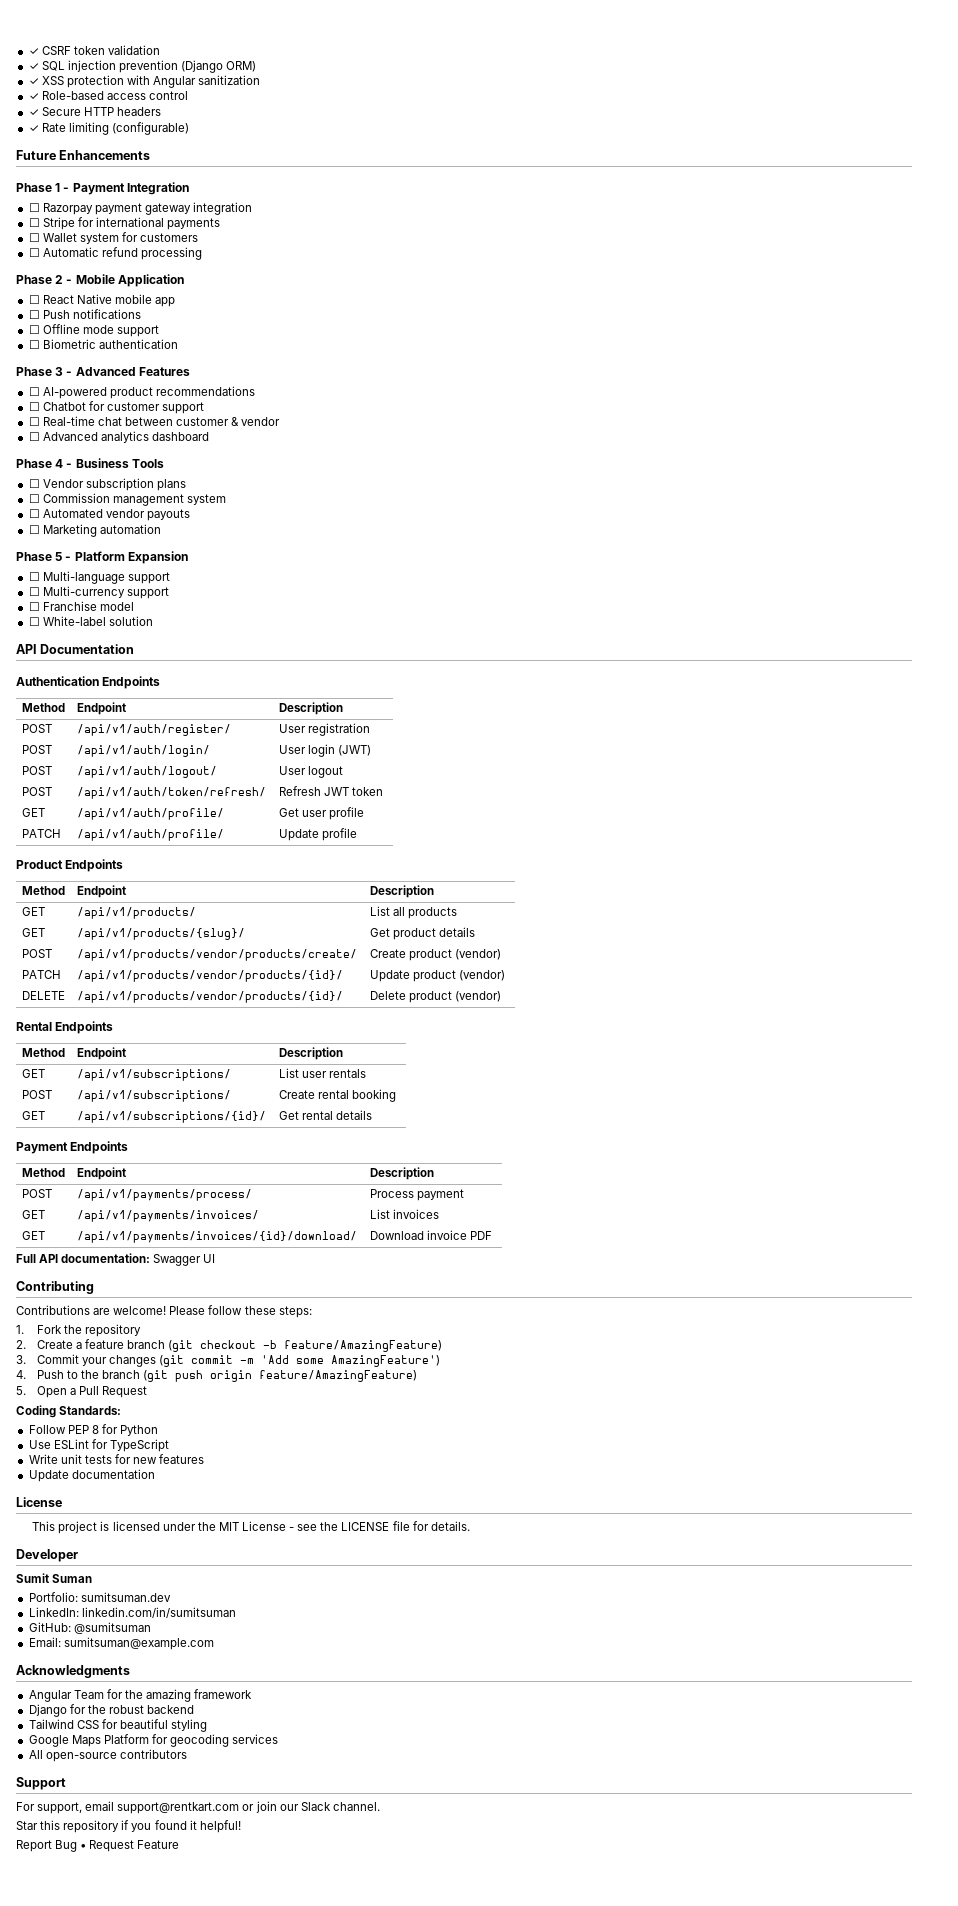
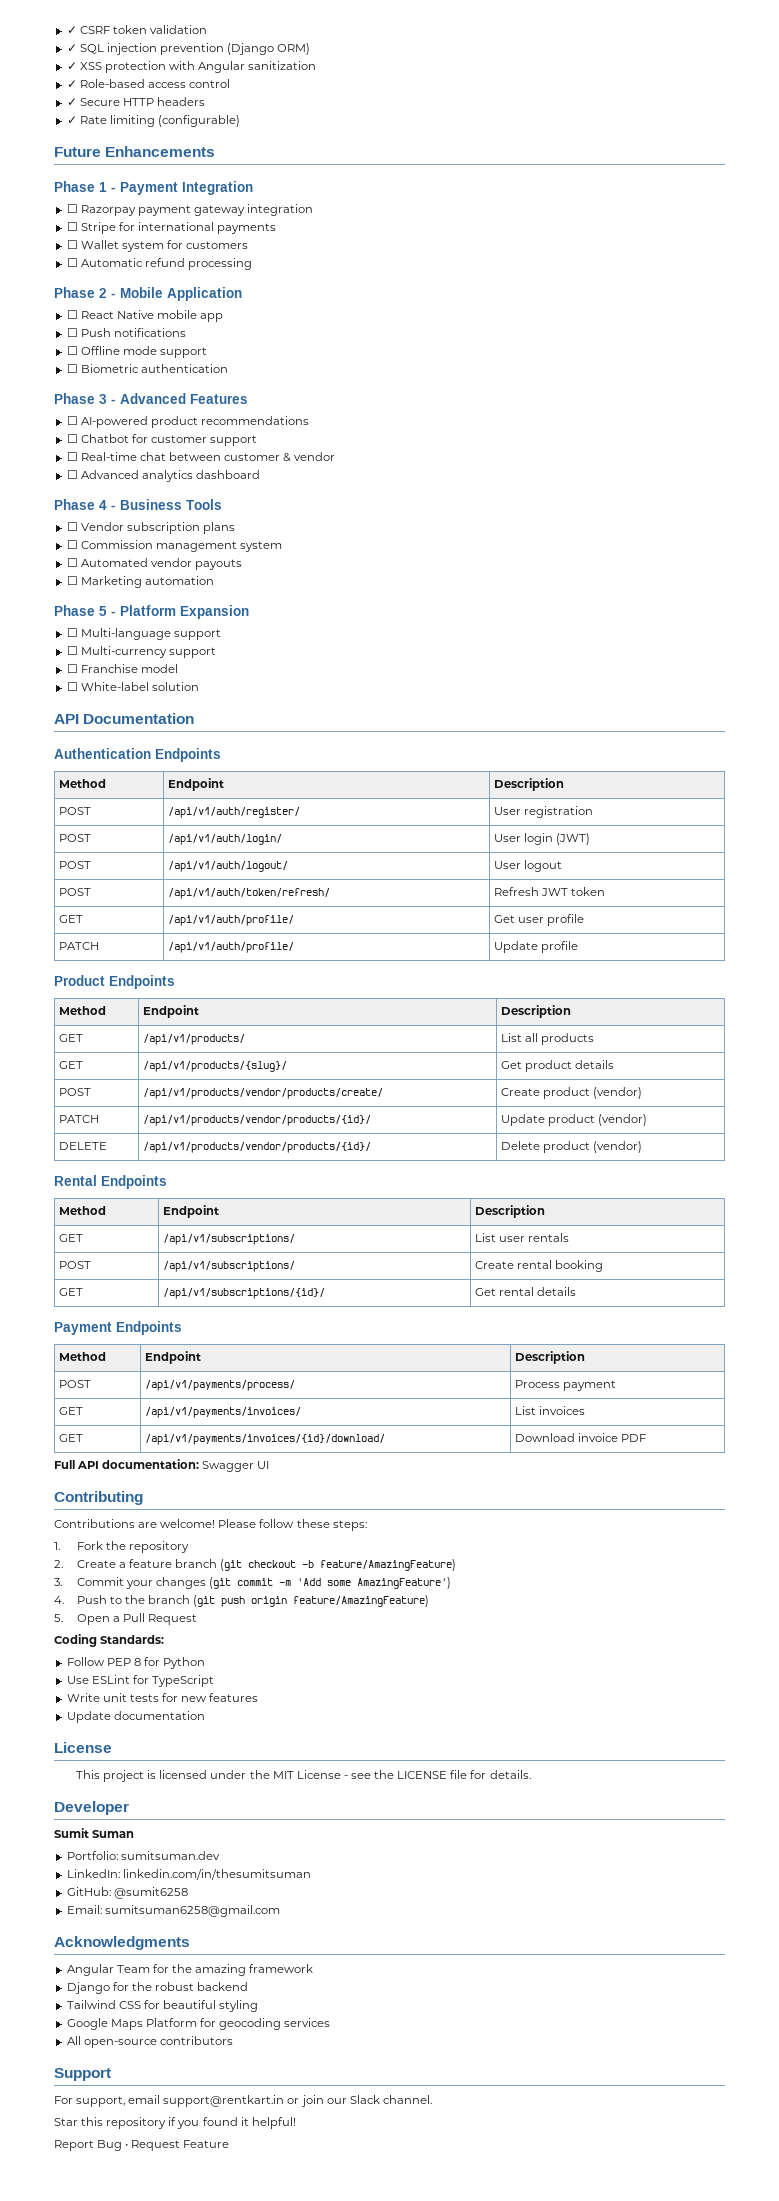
- LinkedIn: linkedin.com/in/sumitsuman
+ LinkedIn: linkedin.com/in/thesumitsuman
- GitHub: @sumitsuman
+ GitHub: @sumit6258
- Email: sumitsuman@example.com
+ Email: sumitsuman6258@gmail.com
- For support, email support@rentkart.com or join our Slack channel.
+ For support, email support@rentkart.in or join our Slack channel.

